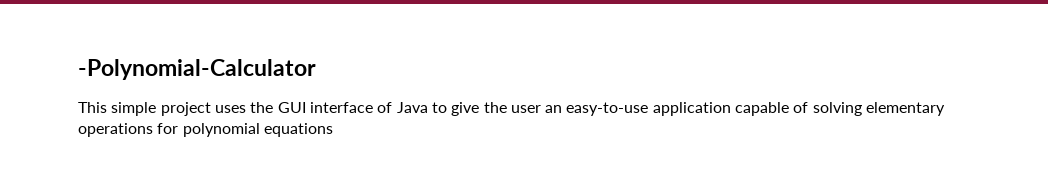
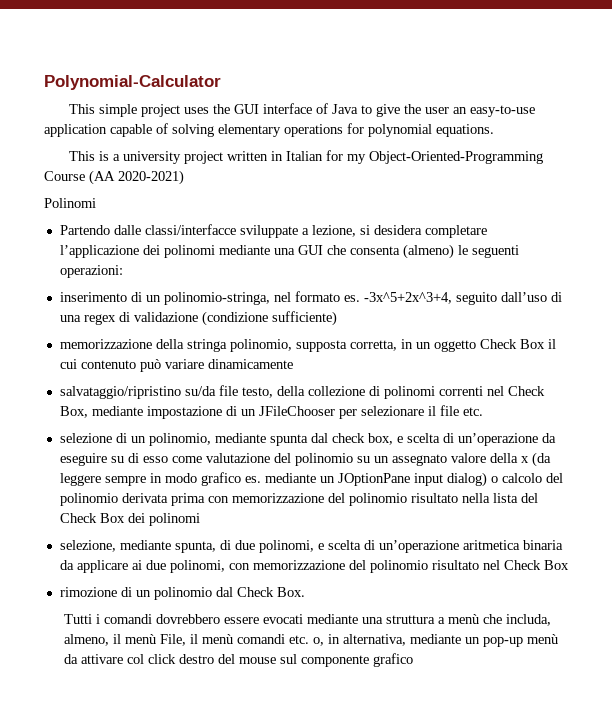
- -Polynomial-Calculator
+ Polynomial-Calculator
- This simple project uses the GUI interface of Java to give the user an easy-to-use application capable of solving elementary operations for polynomial equations
+ This simple project uses the GUI interface of Java to give the user an easy-to-use application capable of solving elementary operations for polynomial equations.
+ This is a university project written in Italian for my Object-Oriented-Programming Course (AA 2020-2021)
+ Polinomi
+ Partendo dalle classi/interfacce sviluppate a lezione, si desidera completare l’applicazione dei polinomi mediante una GUI che consenta (almeno) le seguenti operazioni:
+ inserimento di un polinomio-stringa, nel formato es. -3x^5+2x^3+4, seguito dall’uso di una regex di validazione (condizione sufficiente)
+ memorizzazione della stringa polinomio, supposta corretta, in un oggetto Check Box il cui contenuto può variare dinamicamente
+ salvataggio/ripristino su/da file testo, della collezione di polinomi correnti nel Check Box, mediante impostazione di un JFileChooser per selezionare il file etc.
+ selezione di un polinomio, mediante spunta dal check box, e scelta di un’operazione da eseguire su di esso come valutazione del polinomio su un assegnato valore della x (da leggere sempre in modo grafico es. mediante un JOptionPane input dialog) o calcolo del polinomio derivata prima con memorizzazione del polinomio risultato nella lista del Check Box dei polinomi
+ selezione, mediante spunta, di due polinomi, e scelta di un’operazione aritmetica binaria da applicare ai due polinomi, con memorizzazione del polinomio risultato nel Check Box
+ rimozione di un polinomio dal Check Box.
+ Tutti i comandi dovrebbero essere evocati mediante una struttura a menù che includa, almeno, il menù File, il menù comandi etc. o, in alternativa, mediante un pop-up menù da attivare col click destro del mouse sul componente grafico

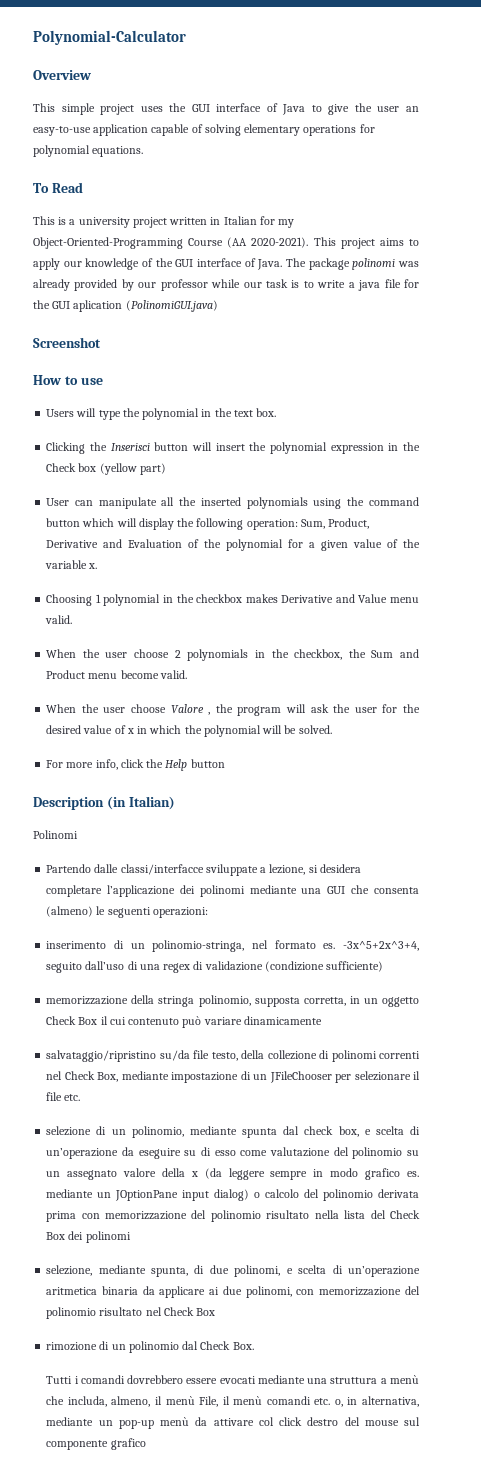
+ Overview
+ To Read
- This is a university project written in Italian for my Object-Oriented-Programming Course (AA 2020-2021)
+ This is a university project written in Italian for my Object-Oriented-Programming Course (AA 2020-2021). This project aims to apply our knowledge of the GUI interface of Java. The package polinomi was already provided by our professor while our task is to write a java file for the GUI aplication (PolinomiGUI.java)
+ Screenshot
+ How to use
+ Users will type the polynomial in the text box.
+ Clicking the Inserisci button will insert the polynomial expression in the Check box (yellow part)
+ User can manipulate all the inserted polynomials using the command button which will display the following operation: Sum, Product, Derivative and Evaluation of the polynomial for a given value of the variable x.
+ Choosing 1 polynomial in the checkbox makes Derivative and Value menu valid.
+ When the user choose 2 polynomials in the checkbox, the Sum and Product menu become valid.
+ When the user choose Valore , the program will ask the user for the desired value of x in which the polynomial will be solved.
+ For more info, click the Help button
+ Description (in Italian)

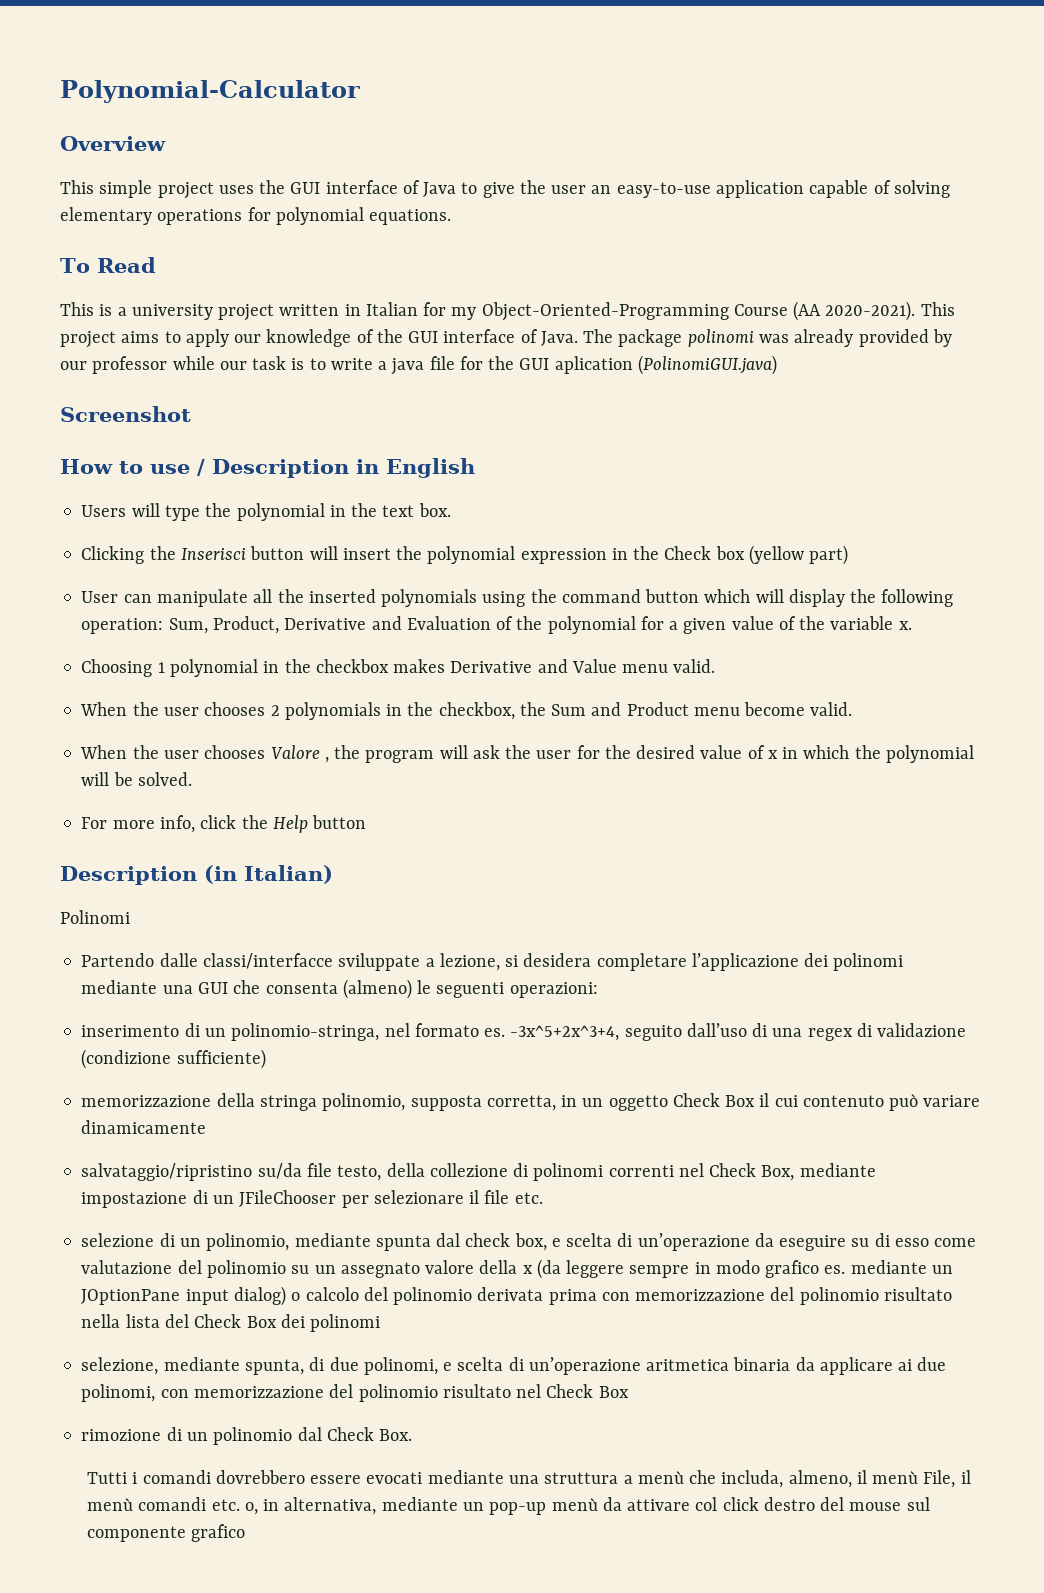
- How to use
+ How to use / Description in English
- When the user choose 2 polynomials in the checkbox, the Sum and Product menu become valid.
+ When the user chooses 2 polynomials in the checkbox, the Sum and Product menu become valid.
- When the user choose Valore , the program will ask the user for the desired value of x in which the polynomial will be solved.
+ When the user chooses Valore , the program will ask the user for the desired value of x in which the polynomial will be solved.

